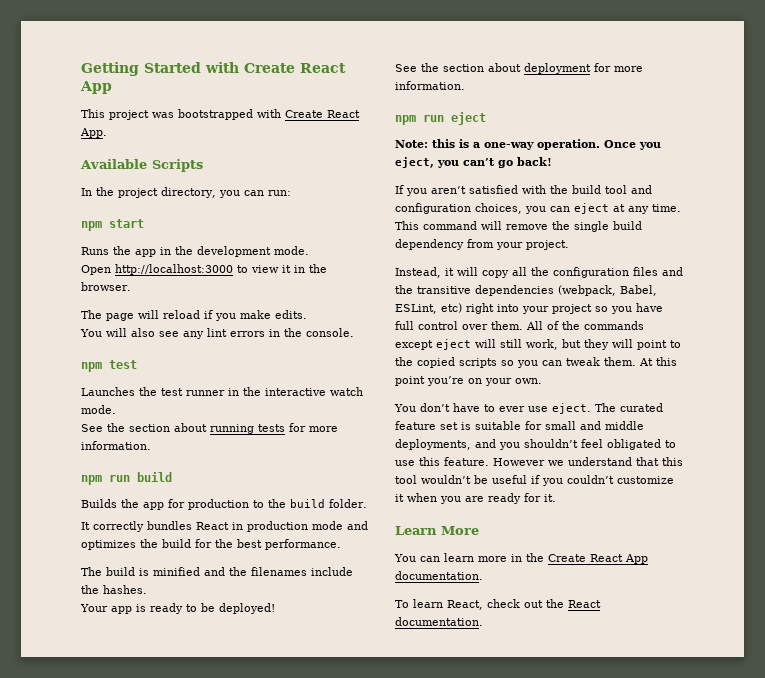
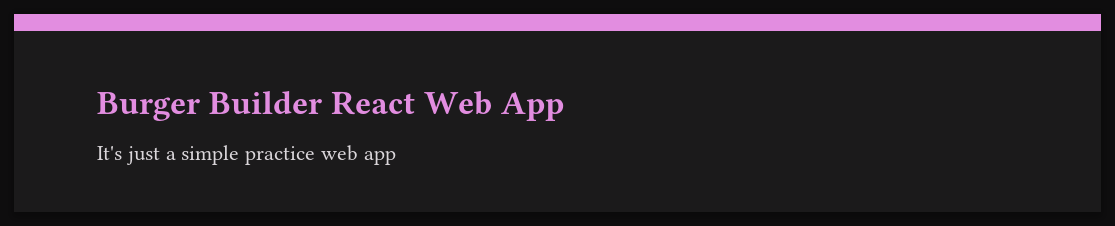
- Getting Started with Create React App
- This project was bootstrapped with Create React App.
- Available Scripts
- In the project directory, you can run:
- npm start
- Runs the app in the development mode.
- Open http://localhost:3000 to view it in the browser.
- The page will reload if you make edits.
- You will also see any lint errors in the console.
- npm test
- Launches the test runner in the interactive watch mode.
- See the section about running tests for more information.
- npm run build
- Builds the app for production to the build folder.
- It correctly bundles React in production mode and optimizes the build for the best performance.
- The build is minified and the filenames include the hashes.
- Your app is ready to be deployed!
- See the section about deployment for more information.
- npm run eject
- Note: this is a one-way operation. Once you eject, you can’t go back!
- If you aren’t satisfied with the build tool and configuration choices, you can eject at any time. This command will remove the single build dependency from your project.
- Instead, it will copy all the configuration files and the transitive dependencies (webpack, Babel, ESLint, etc) right into your project so you have full control over them. All of the commands except eject will still work, but they will point to the copied scripts so you can tweak them. At this point you’re on your own.
- You don’t have to ever use eject. The curated feature set is suitable for small and middle deployments, and you shouldn’t feel obligated to use this feature. However we understand that this tool wouldn’t be useful if you couldn’t customize it when you are ready for it.
- Learn More
- You can learn more in the Create React App documentation.
- To learn React, check out the React documentation.
+ Burger Builder React Web App
+ It's just a simple practice web app

